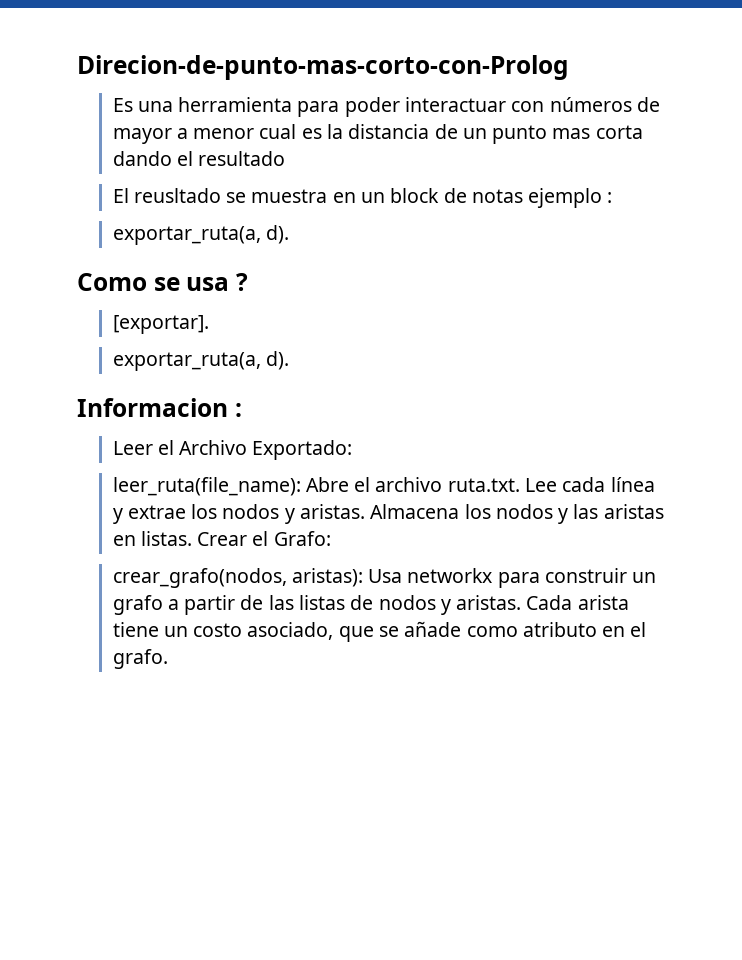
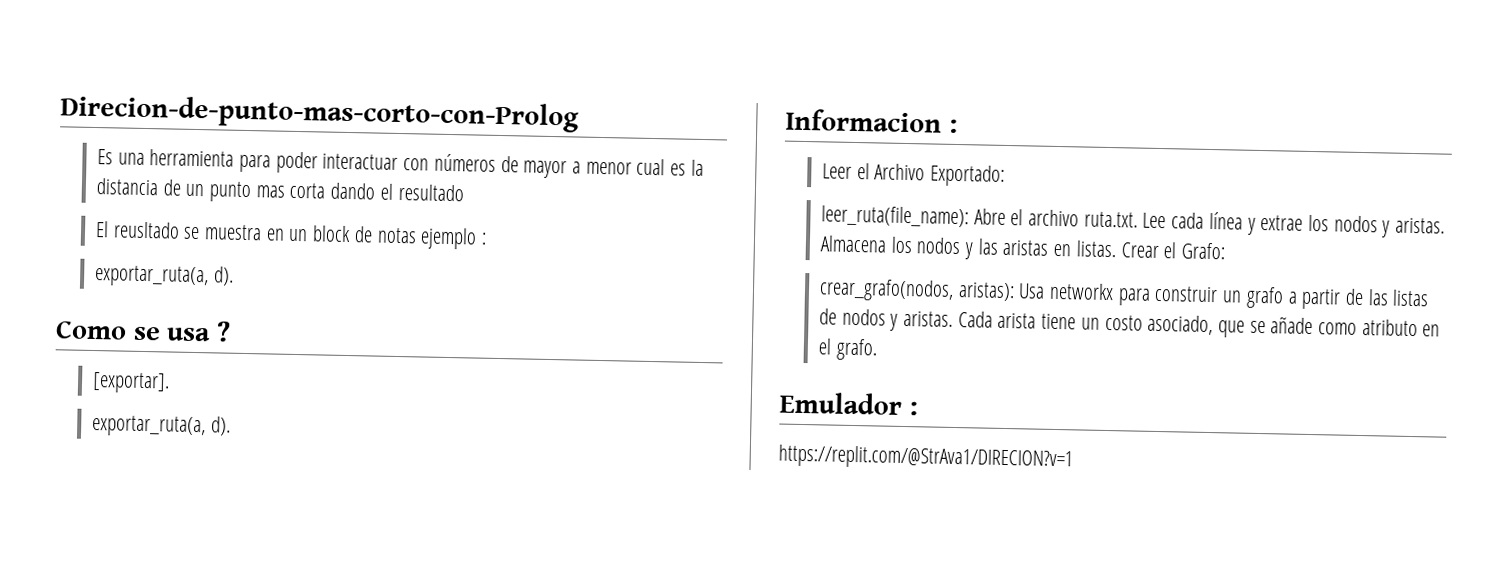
+ Emulador :
+ https://replit.com/@StrAva1/DIRECION?v=1

